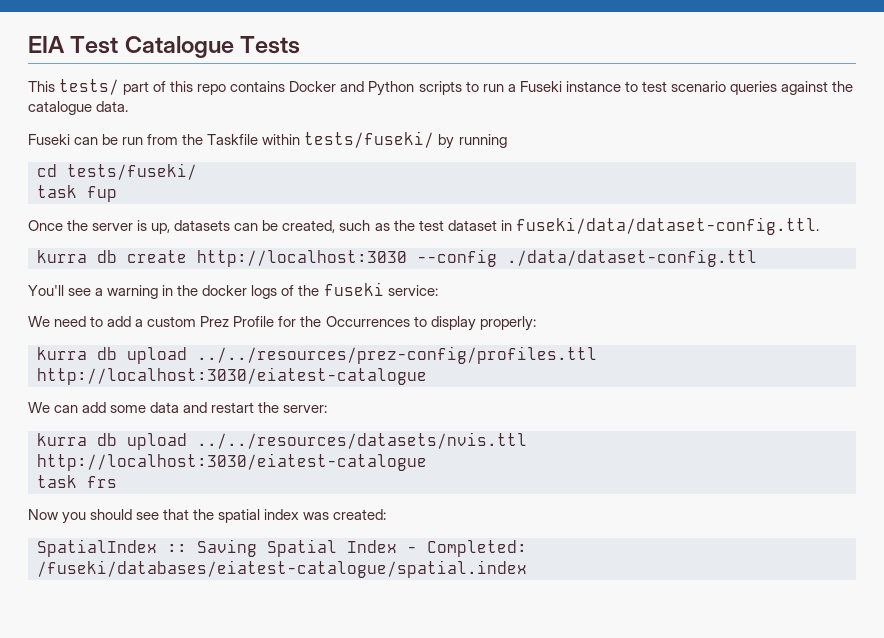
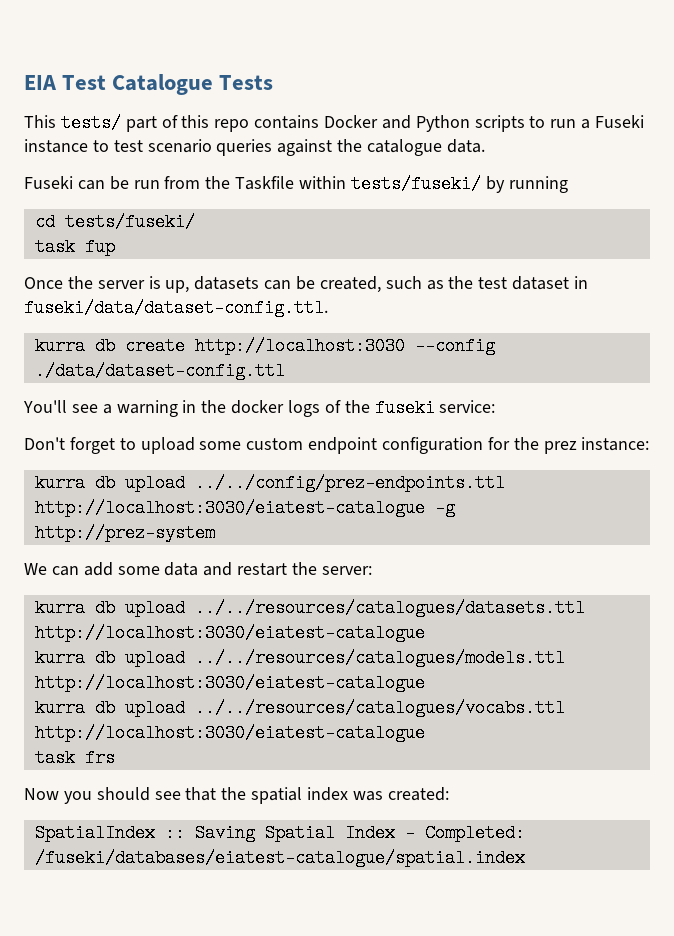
- We need to add a custom Prez Profile for the Occurrences to display properly:
- kurra db upload ../../resources/prez-config/profiles.ttl http://localhost:3030/eiatest-catalogue
+ Don't forget to upload some custom endpoint configuration for the prez instance:
+ kurra db upload ../../config/prez-endpoints.ttl http://localhost:3030/eiatest-catalogue -g http://prez-system
- kurra db upload ../../resources/datasets/nvis.ttl http://localhost:3030/eiatest-catalogue
+ kurra db upload ../../resources/catalogues/datasets.ttl http://localhost:3030/eiatest-catalogue
+ kurra db upload ../../resources/catalogues/models.ttl http://localhost:3030/eiatest-catalogue
+ kurra db upload ../../resources/catalogues/vocabs.ttl http://localhost:3030/eiatest-catalogue

